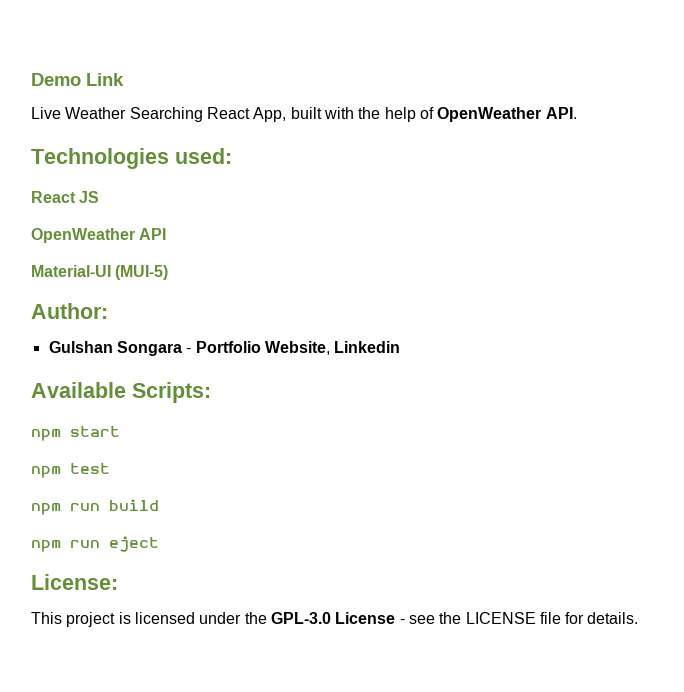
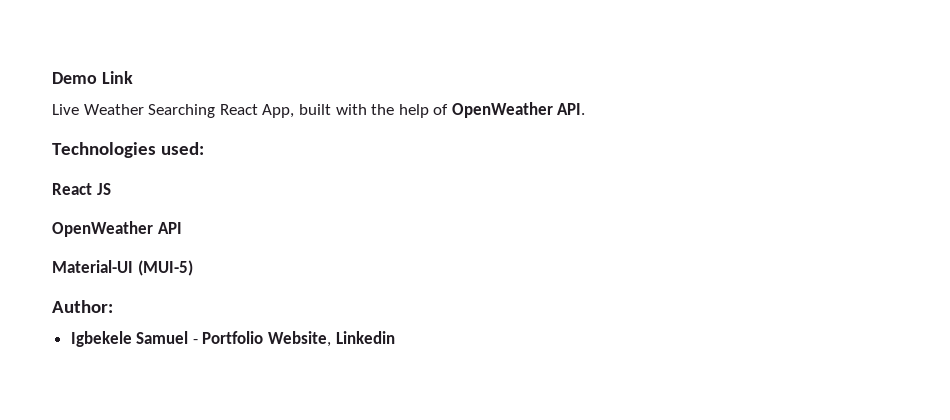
- Gulshan Songara - Portfolio Website, Linkedin
+ Igbekele Samuel - Portfolio Website, Linkedin
- Available Scripts:
- npm start
- npm test
- npm run build
- npm run eject
- License:
- This project is licensed under the GPL-3.0 License - see the LICENSE file for details.

